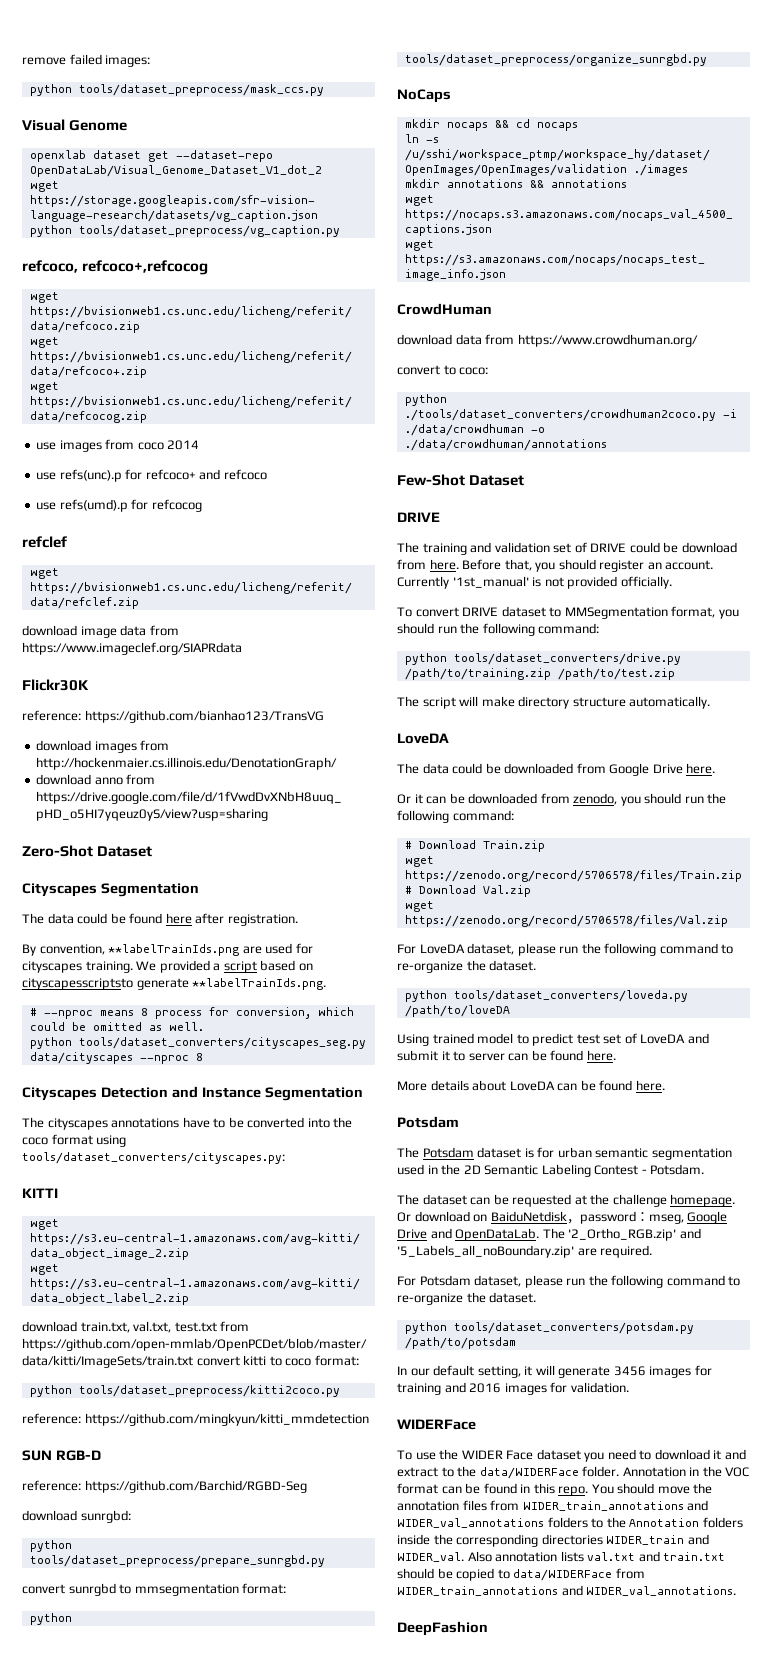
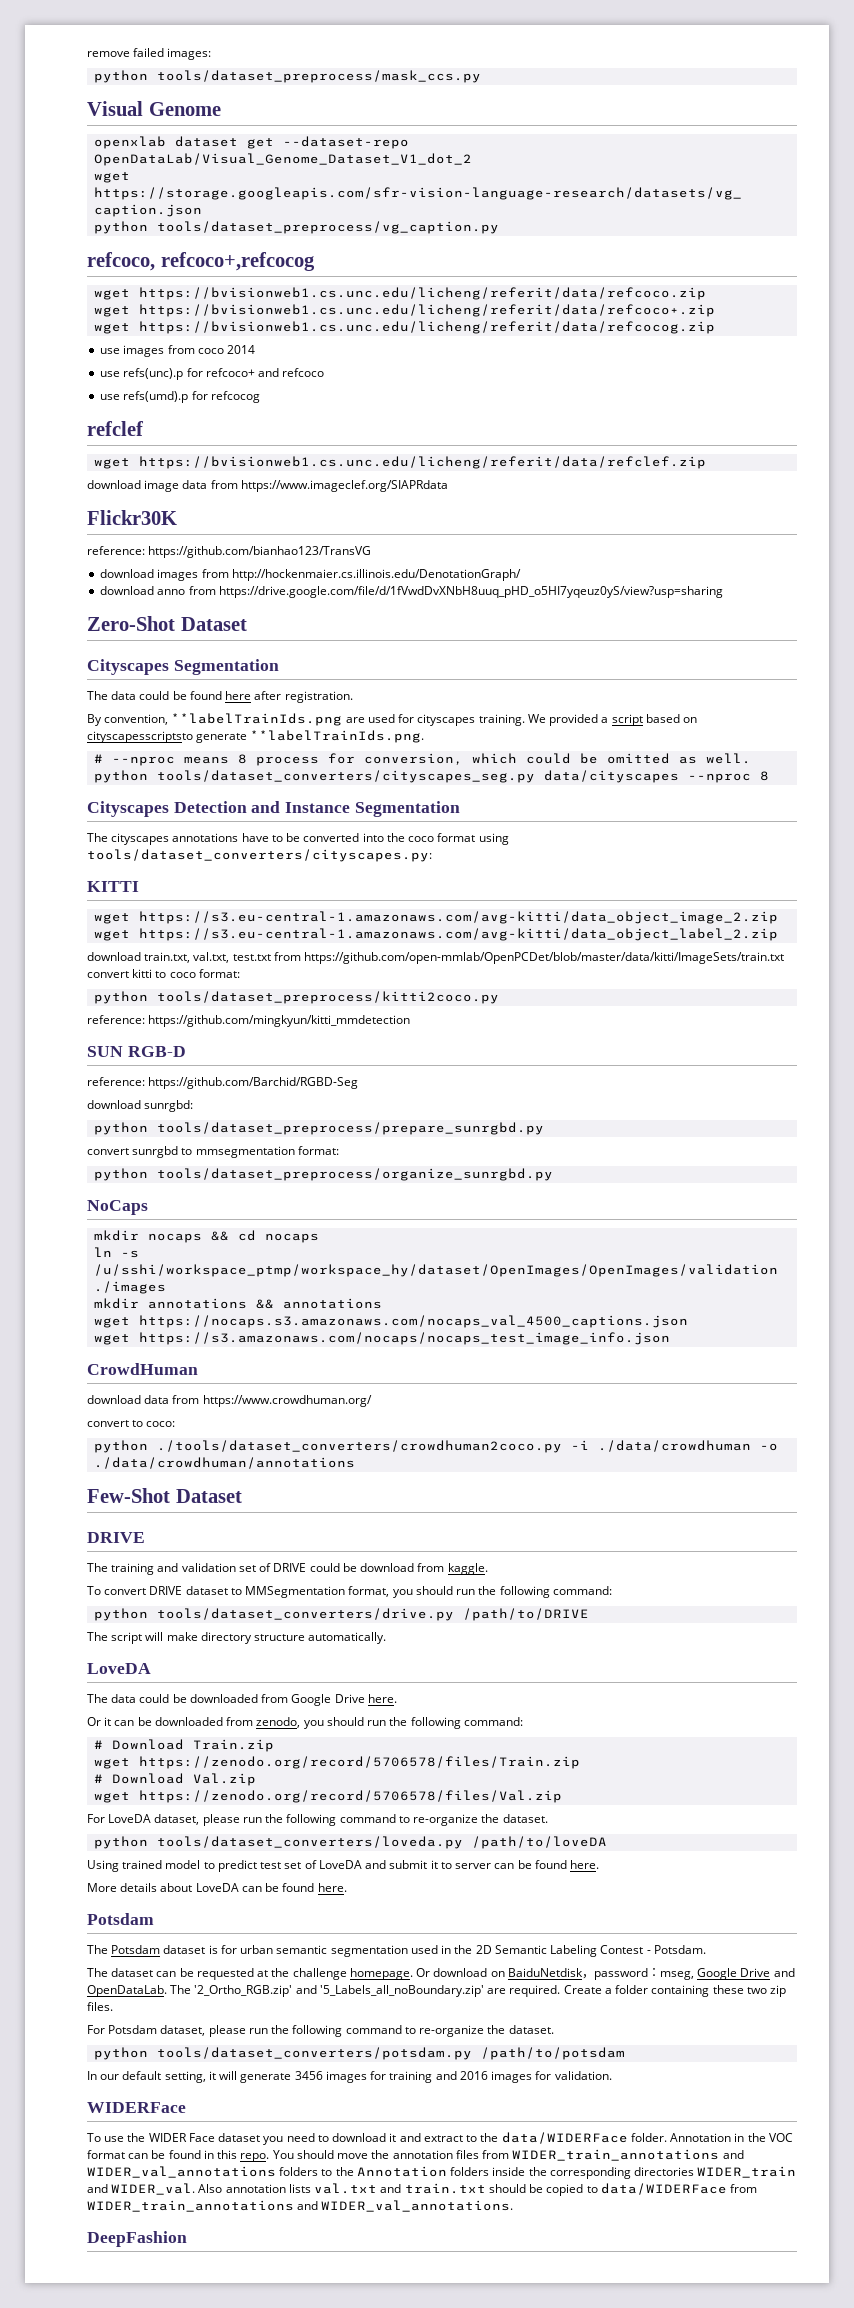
- The training and validation set of DRIVE could be download from here. Before that, you should register an account. Currently '1st_manual' is not provided officially.
+ The training and validation set of DRIVE could be download from kaggle.
- python tools/dataset_converters/drive.py /path/to/training.zip /path/to/test.zip
+ python tools/dataset_converters/drive.py /path/to/DRIVE
+ Create a folder containing these two zip files.

